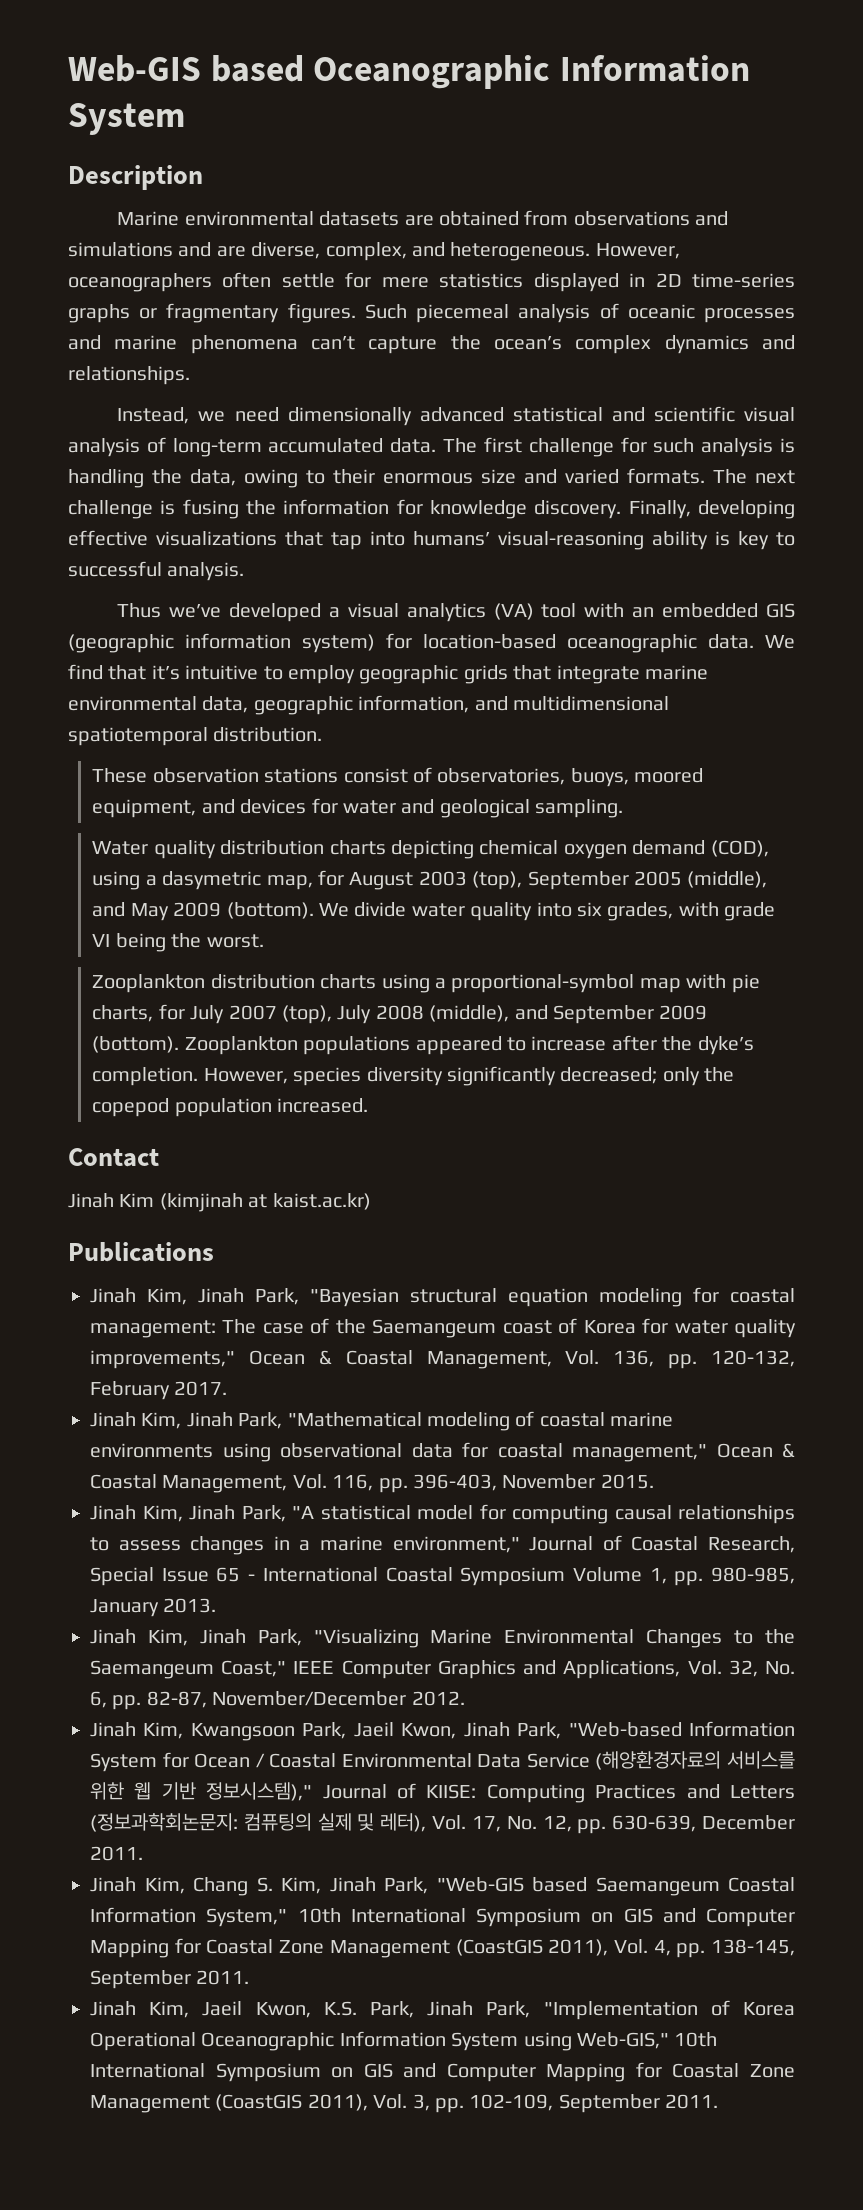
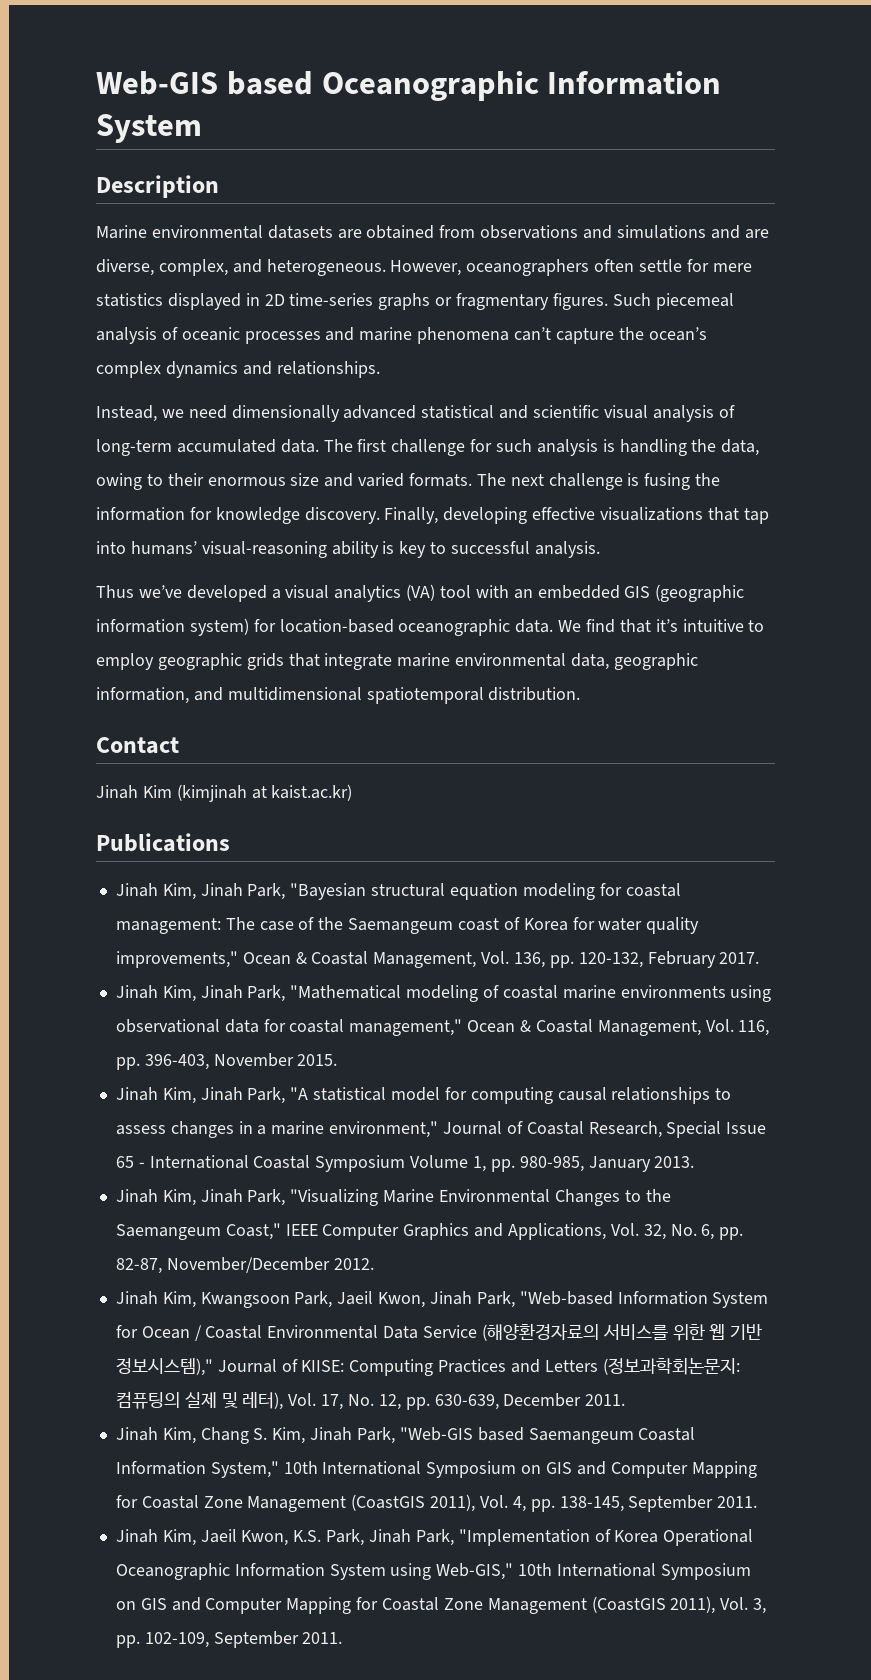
- These observation stations consist of observatories, buoys, moored equipment, and devices for water and geological sampling.
- Water quality distribution charts depicting chemical oxygen demand (COD), using a dasymetric map, for August 2003 (top), September 2005 (middle), and May 2009 (bottom). We divide water quality into six grades, with grade VI being the worst.
- Zooplankton distribution charts using a proportional-symbol map with pie charts, for July 2007 (top), July 2008 (middle), and September 2009 (bottom). Zooplankton populations appeared to increase after the dyke’s completion. However, species diversity significantly decreased; only the copepod population increased.

